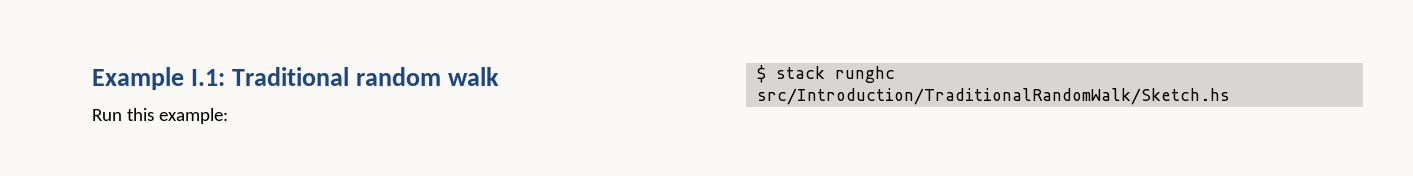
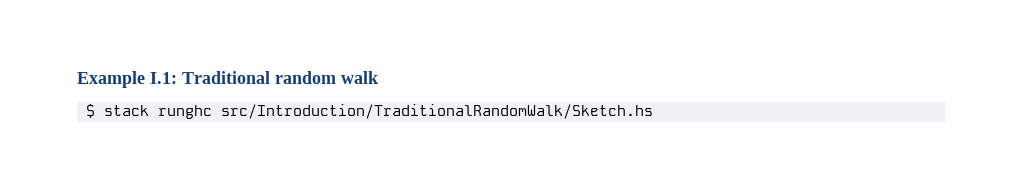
- Run this example:

